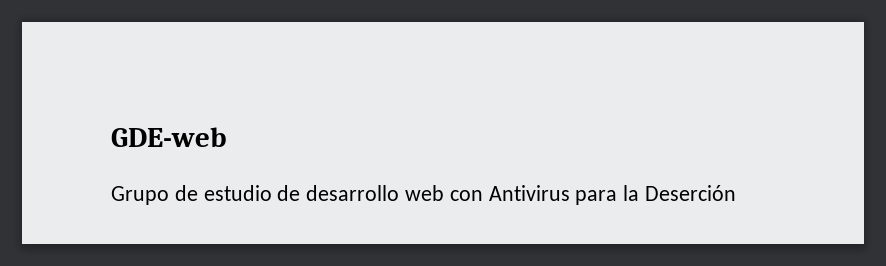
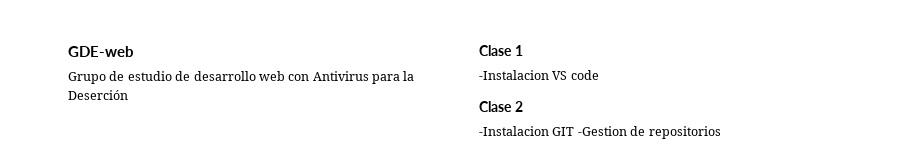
+ Clase 1
+ -Instalacion VS code
+ Clase 2
+ -Instalacion GIT -Gestion de repositorios

